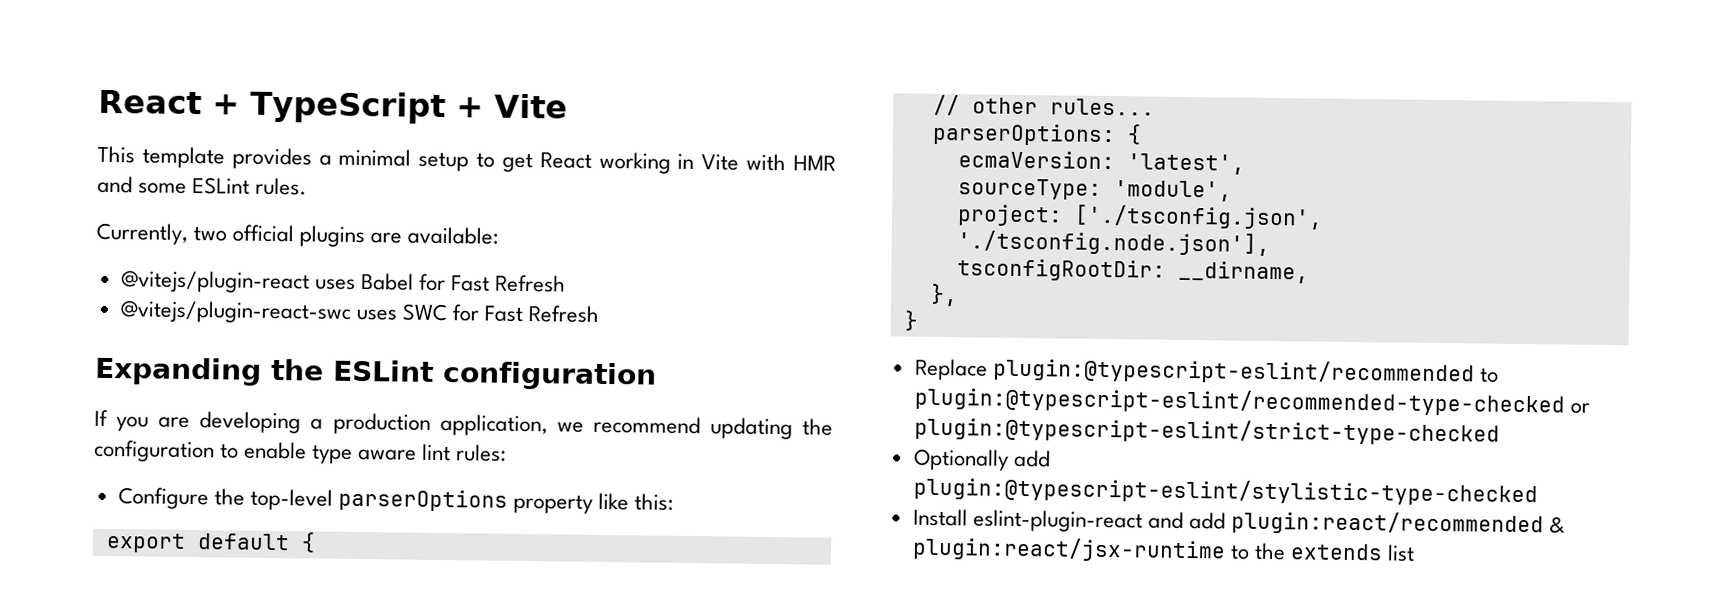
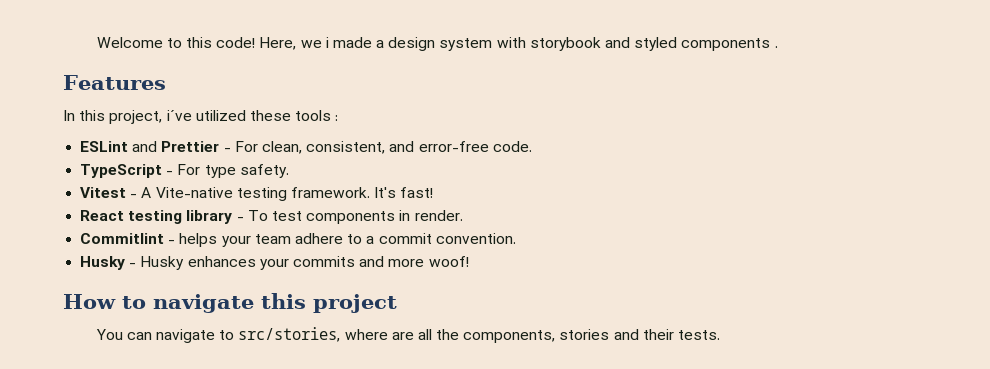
- React + TypeScript + Vite
- This template provides a minimal setup to get React working in Vite with HMR and some ESLint rules.
- Currently, two official plugins are available:
- @vitejs/plugin-react uses Babel for Fast Refresh
- @vitejs/plugin-react-swc uses SWC for Fast Refresh
- Expanding the ESLint configuration
- If you are developing a production application, we recommend updating the configuration to enable type aware lint rules:
- Configure the top-level parserOptions property like this:
- export default {
- // other rules...
- parserOptions: {
- ecmaVersion: 'latest',
- sourceType: 'module',
- project: ['./tsconfig.json', './tsconfig.node.json'],
- tsconfigRootDir: __dirname,
- },
- }
- Replace plugin:@typescript-eslint/recommended to plugin:@typescript-eslint/recommended-type-checked or plugin:@typescript-eslint/strict-type-checked
- Optionally add plugin:@typescript-eslint/stylistic-type-checked
- Install eslint-plugin-react and add plugin:react/recommended & plugin:react/jsx-runtime to the extends list
+ Welcome to this code! Here, we i made a design system with storybook and styled components .
+ Features
+ In this project, i´ve utilized these tools :
+ ESLint and Prettier - For clean, consistent, and error-free code.
+ TypeScript - For type safety.
+ Vitest - A Vite-native testing framework. It's fast!
+ React testing library - To test components in render.
+ Commitlint - helps your team adhere to a commit convention.
+ Husky - Husky enhances your commits and more woof!
+ How to navigate this project
+ You can navigate to src/stories, where are all the components, stories and their tests.

